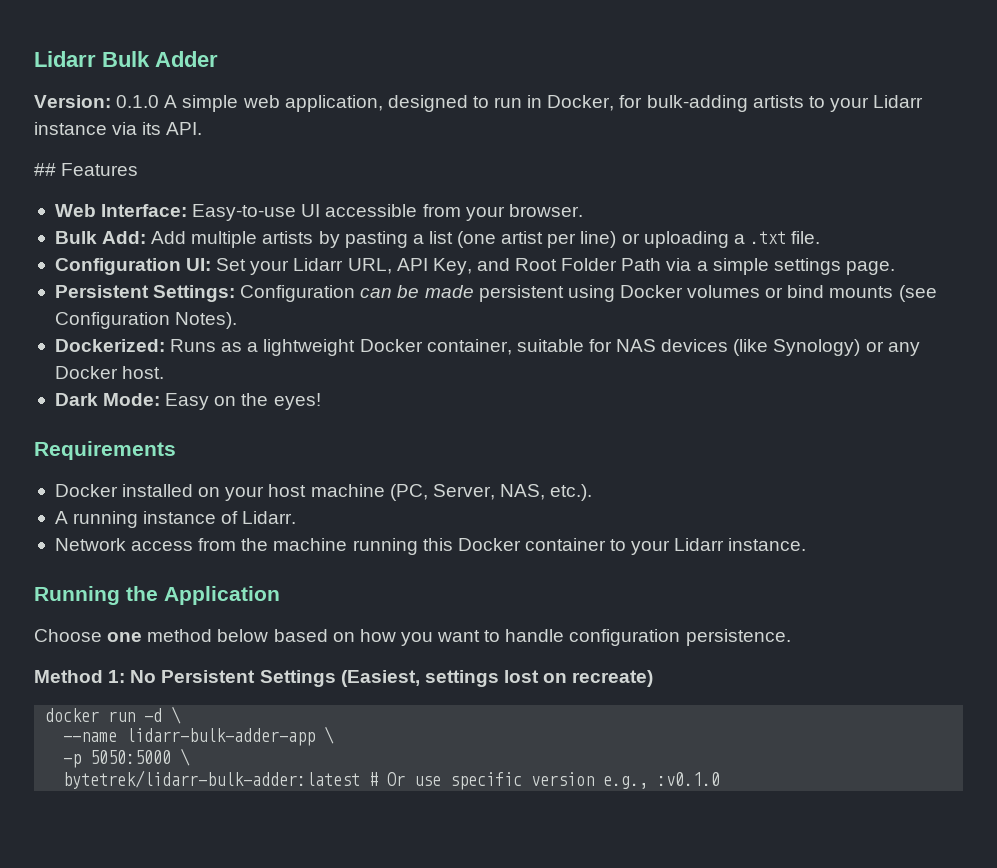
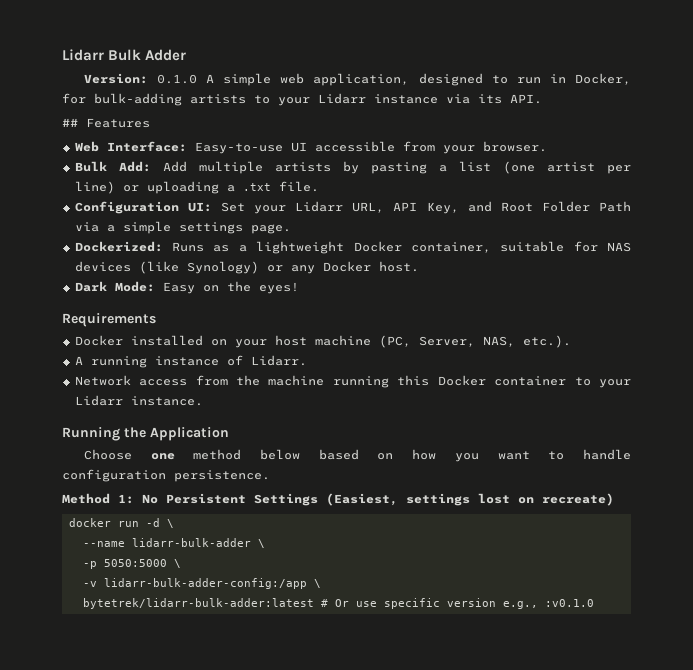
- Persistent Settings: Configuration can be made persistent using Docker volumes or bind mounts (see Configuration Notes).
- --name lidarr-bulk-adder-app \
+ --name lidarr-bulk-adder \
+ -v lidarr-bulk-adder-config:/app \

